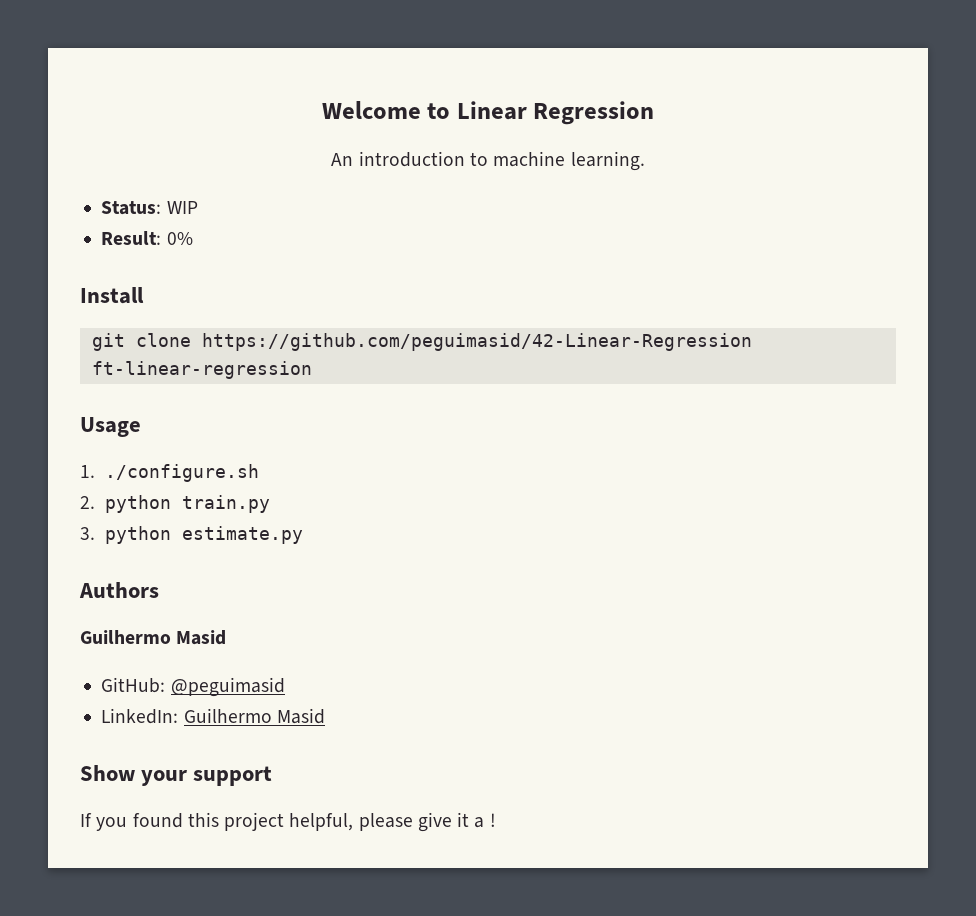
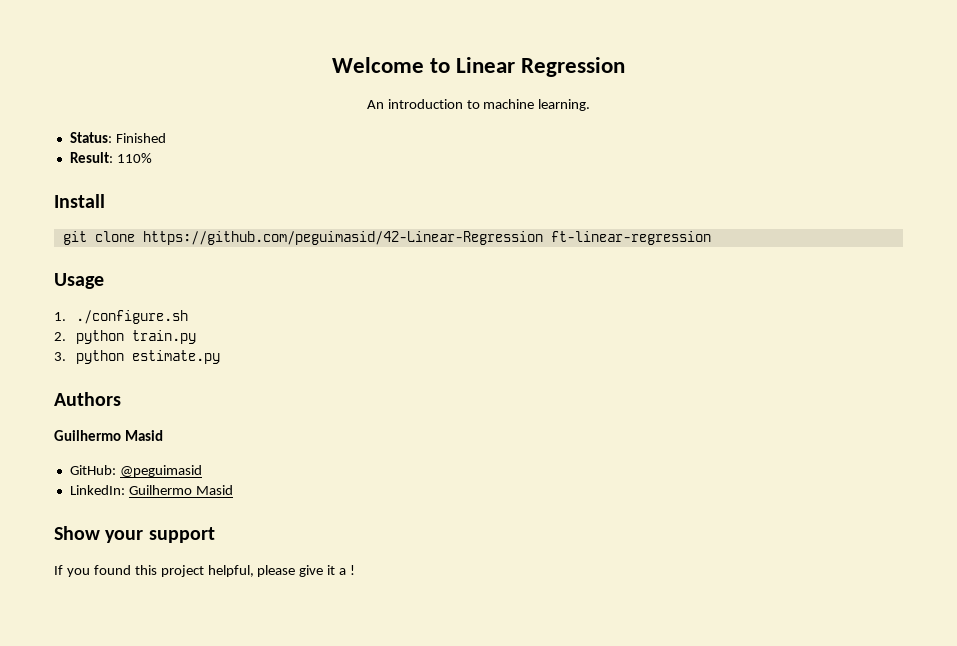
- Status: WIP
+ Status: Finished
- Result: 0%
+ Result: 110%

